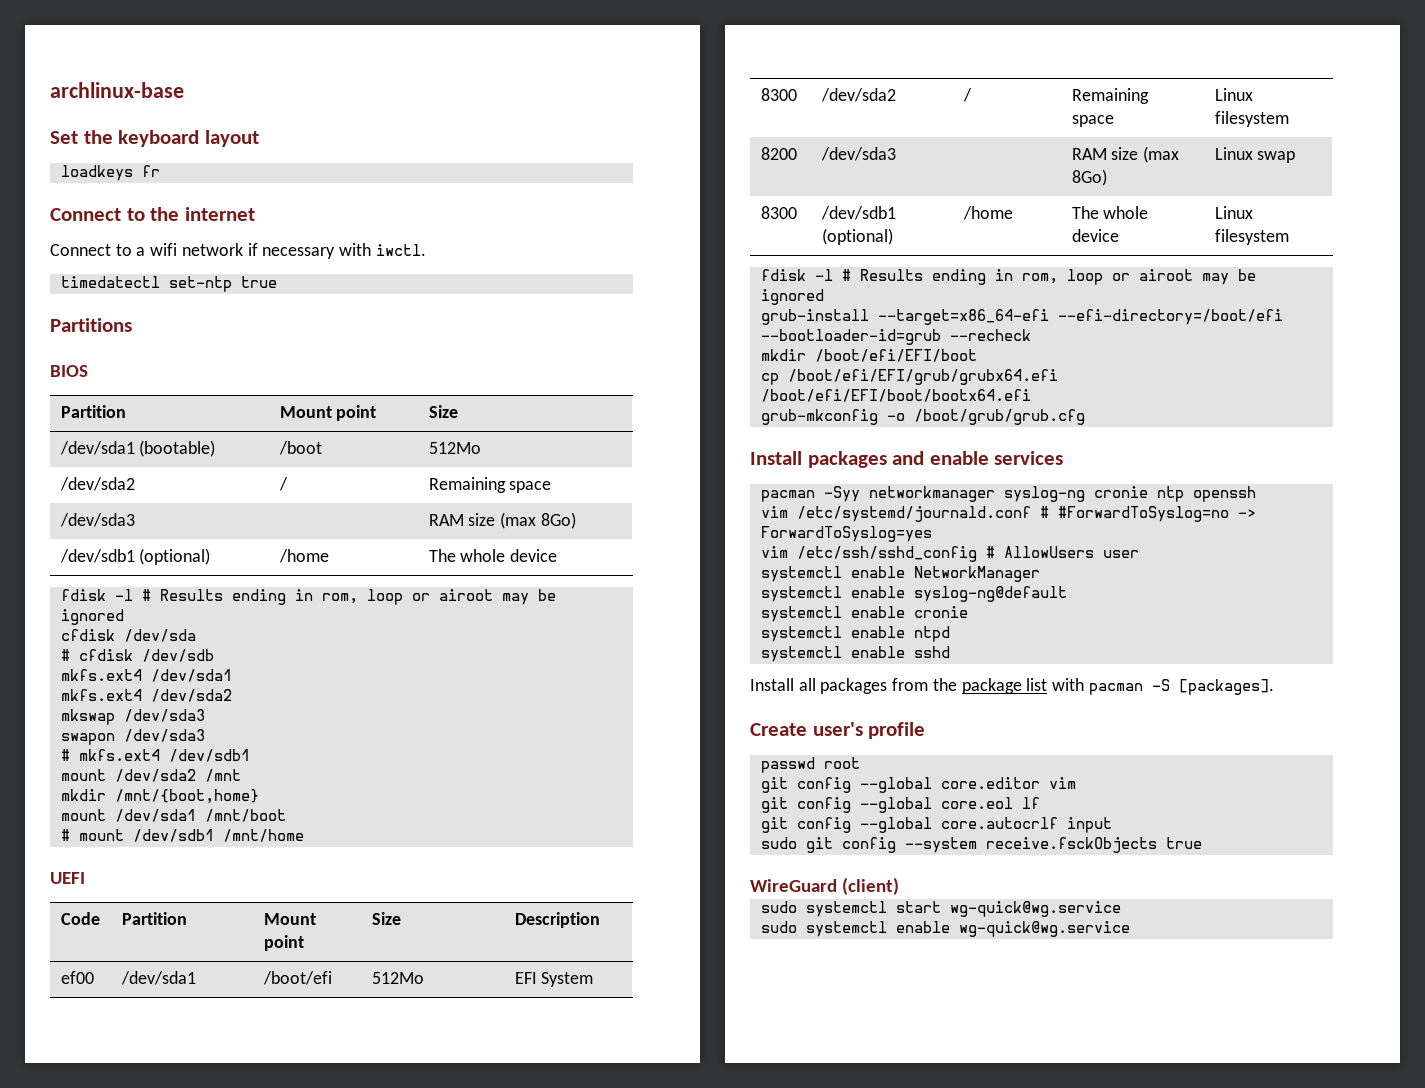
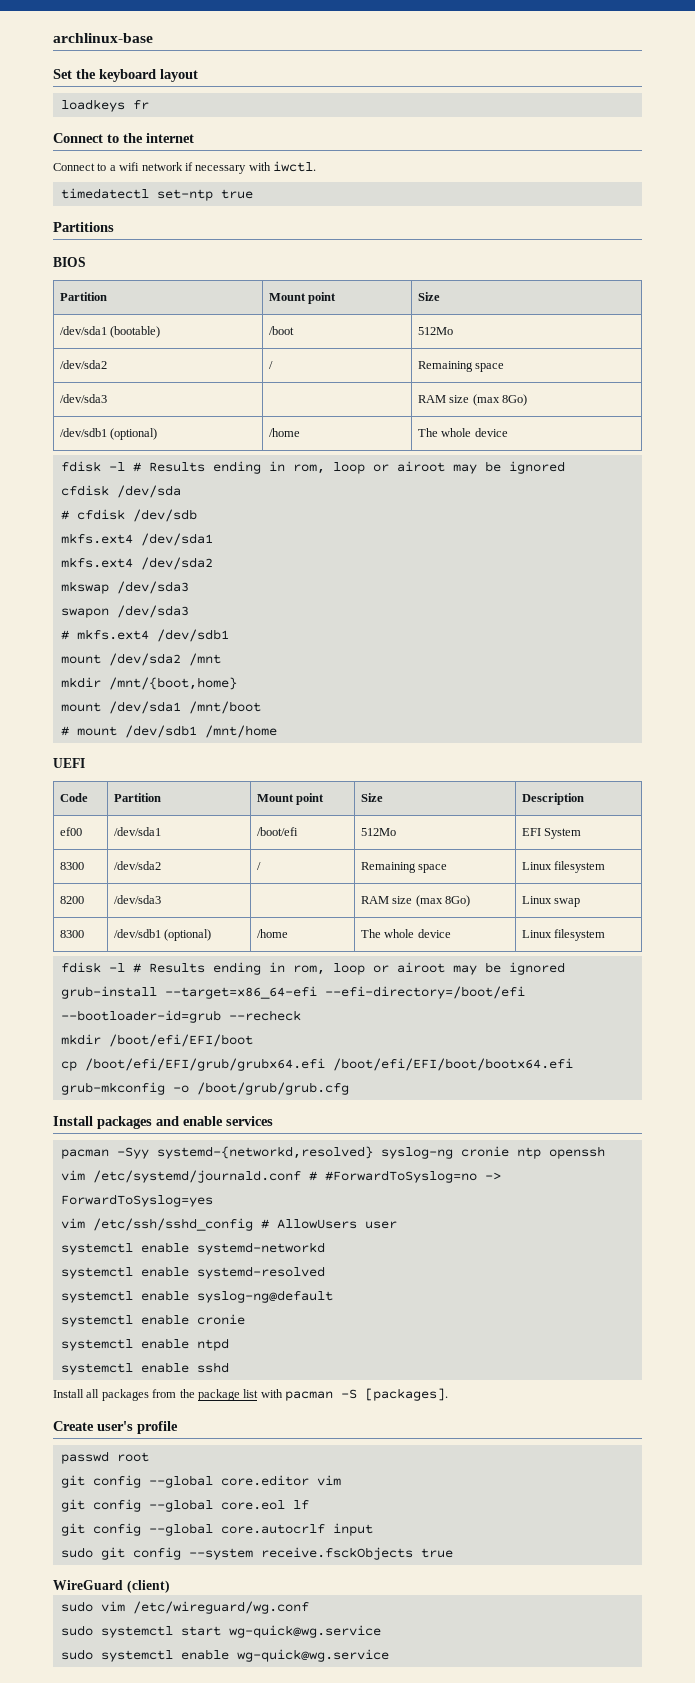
- pacman -Syy networkmanager syslog-ng cronie ntp openssh
+ pacman -Syy systemd-{networkd,resolved} syslog-ng cronie ntp openssh
- systemctl enable NetworkManager
+ systemctl enable systemd-networkd
+ systemctl enable systemd-resolved
+ sudo vim /etc/wireguard/wg.conf

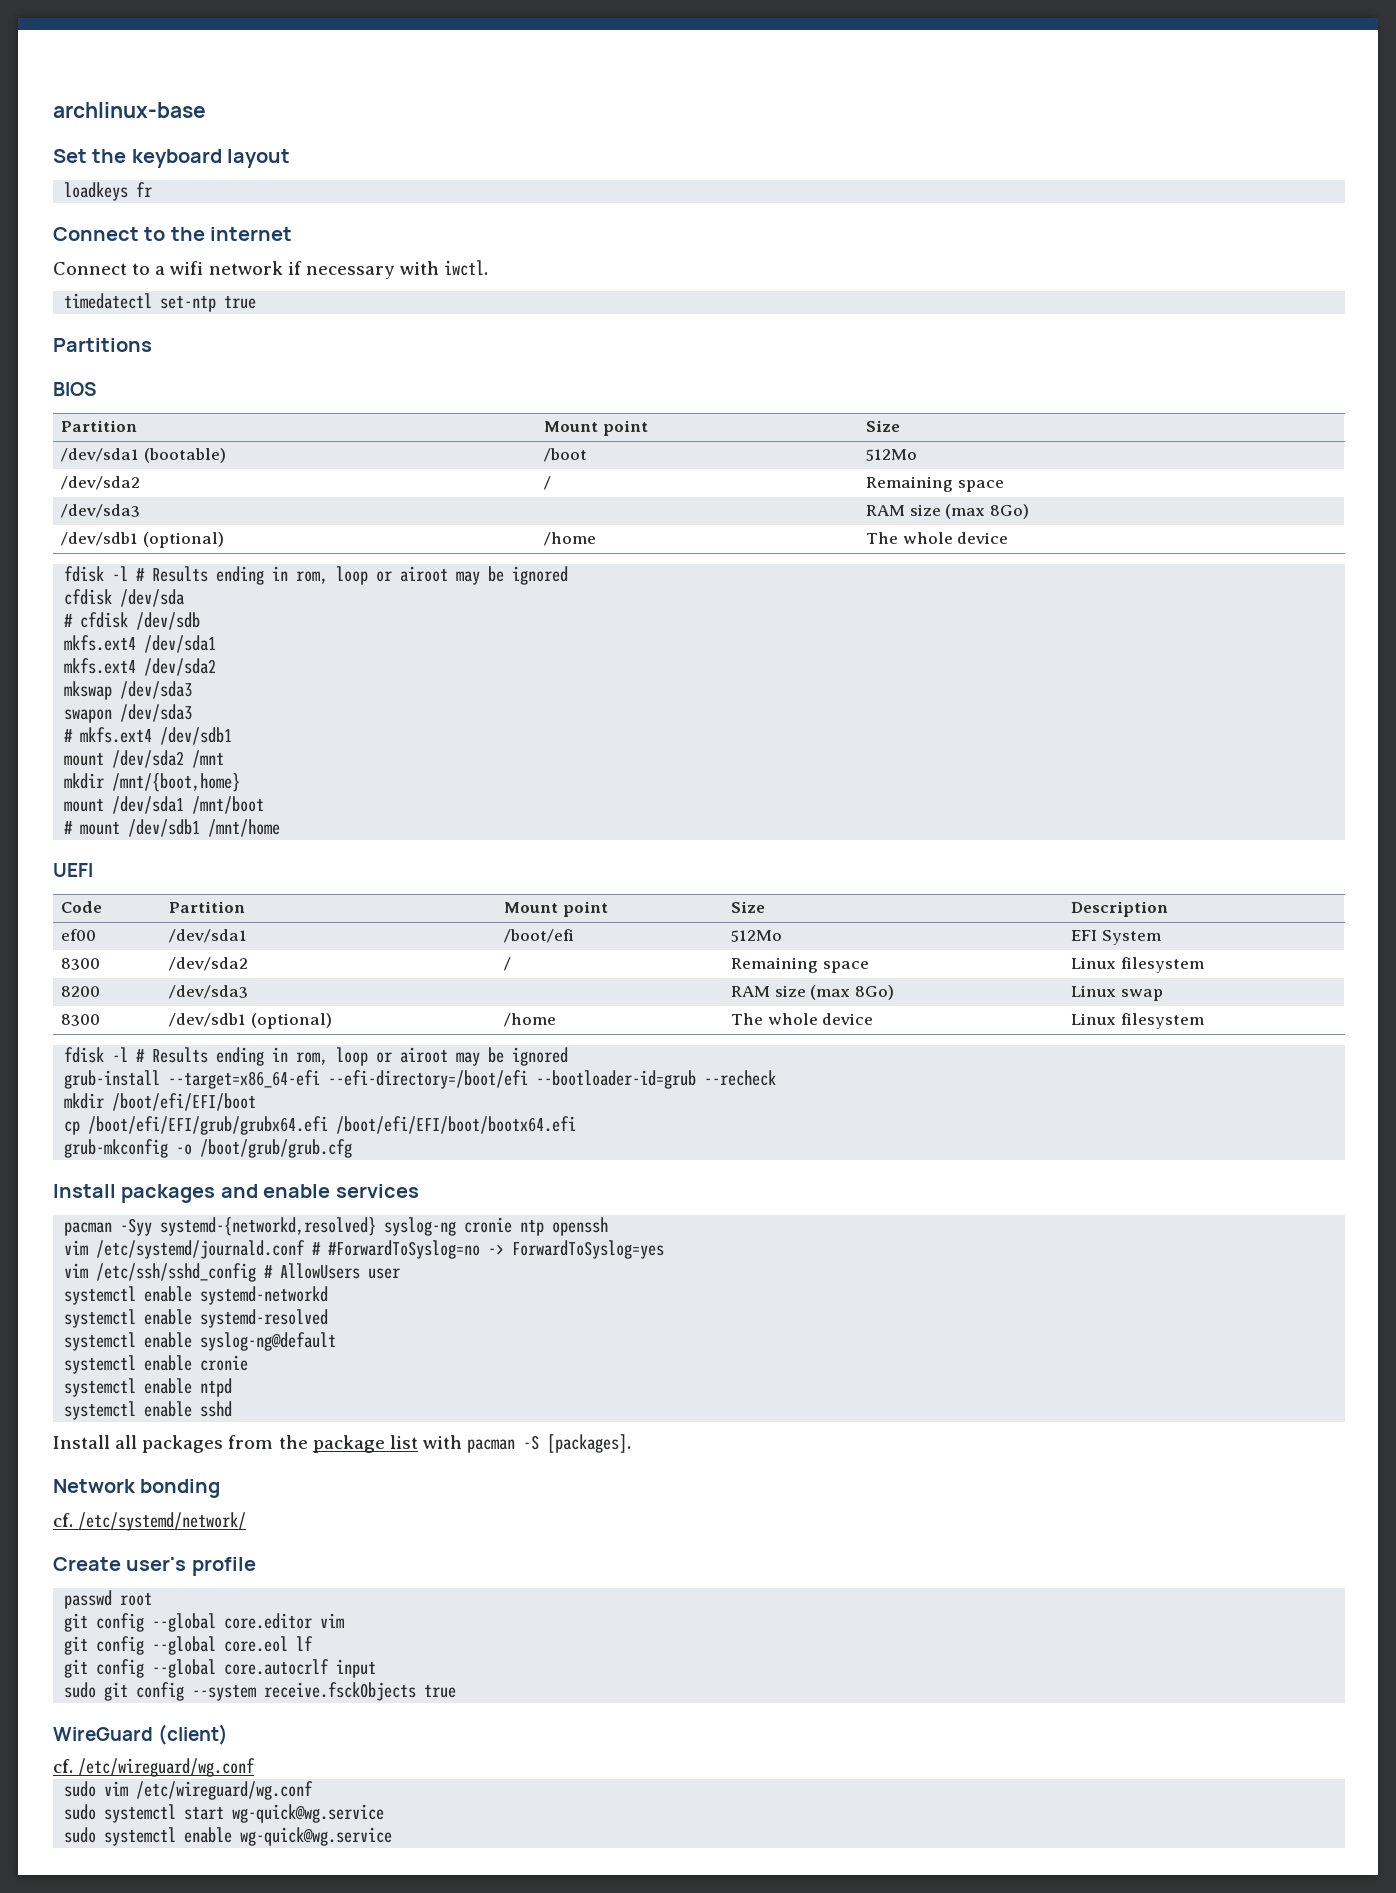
+ Network bonding
+ cf. /etc/systemd/network/
+ cf. /etc/wireguard/wg.conf

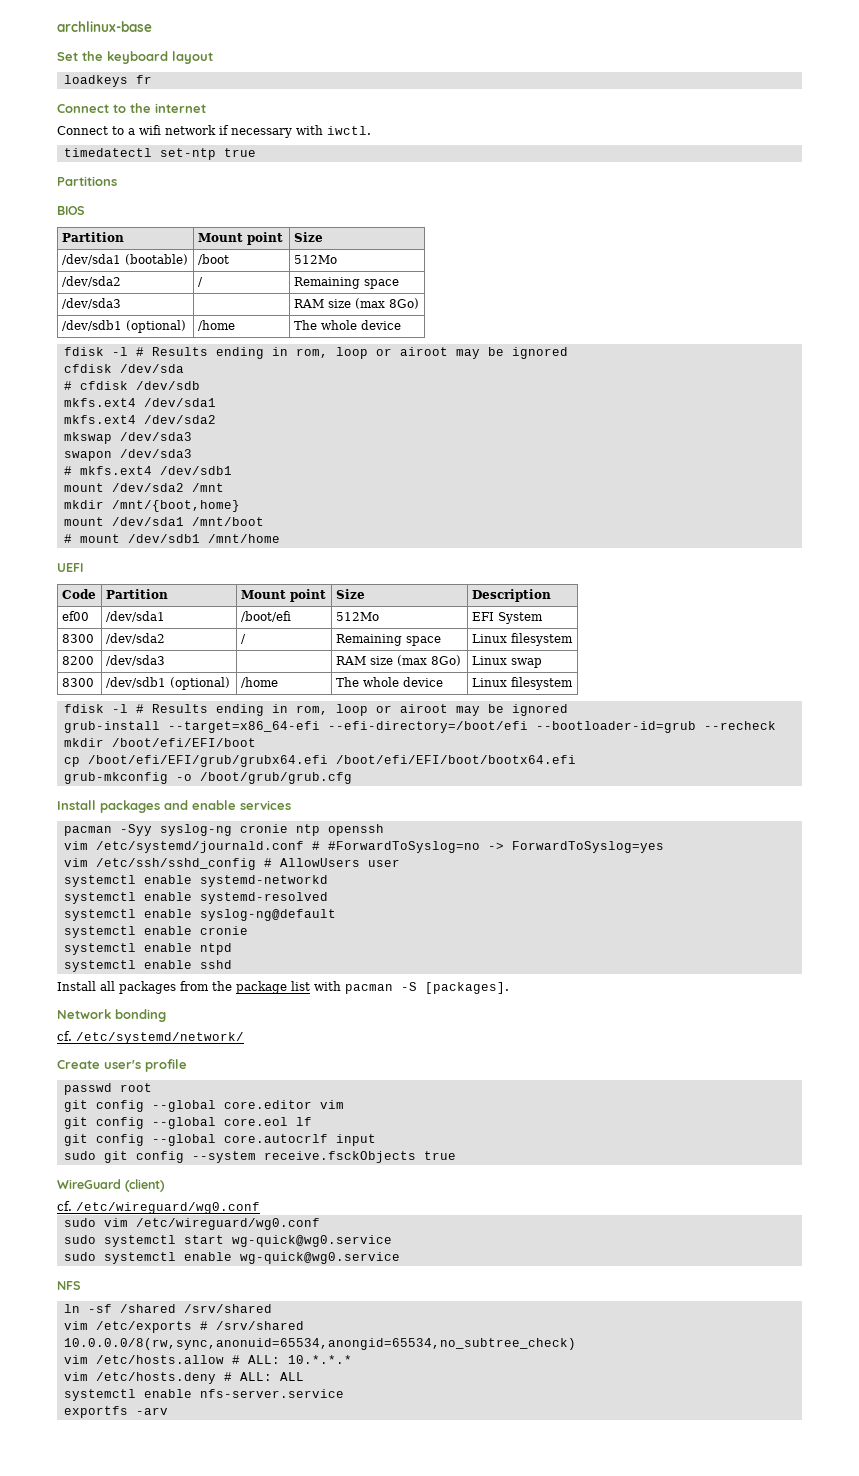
- pacman -Syy systemd-{networkd,resolved} syslog-ng cronie ntp openssh
+ pacman -Syy syslog-ng cronie ntp openssh
- cf. /etc/wireguard/wg.conf
+ cf. /etc/wireguard/wg0.conf
- sudo vim /etc/wireguard/wg.conf
+ sudo vim /etc/wireguard/wg0.conf
- sudo systemctl start wg-quick@wg.service
+ sudo systemctl start wg-quick@wg0.service
- sudo systemctl enable wg-quick@wg.service
+ sudo systemctl enable wg-quick@wg0.service
+ NFS
+ ln -sf /shared /srv/shared
+ vim /etc/exports # /srv/shared 10.0.0.0/8(rw,sync,anonuid=65534,anongid=65534,no_subtree_check)
+ vim /etc/hosts.allow # ALL: 10.*.*.*
+ vim /etc/hosts.deny # ALL: ALL
+ systemctl enable nfs-server.service
+ exportfs -arv

